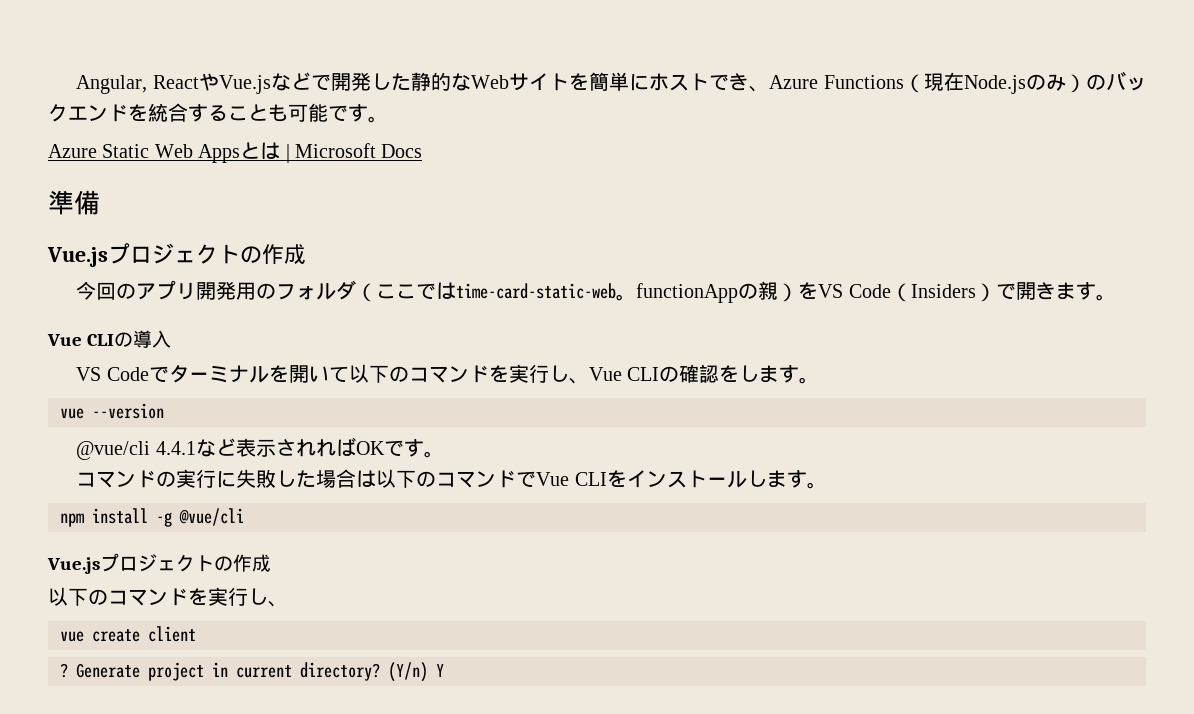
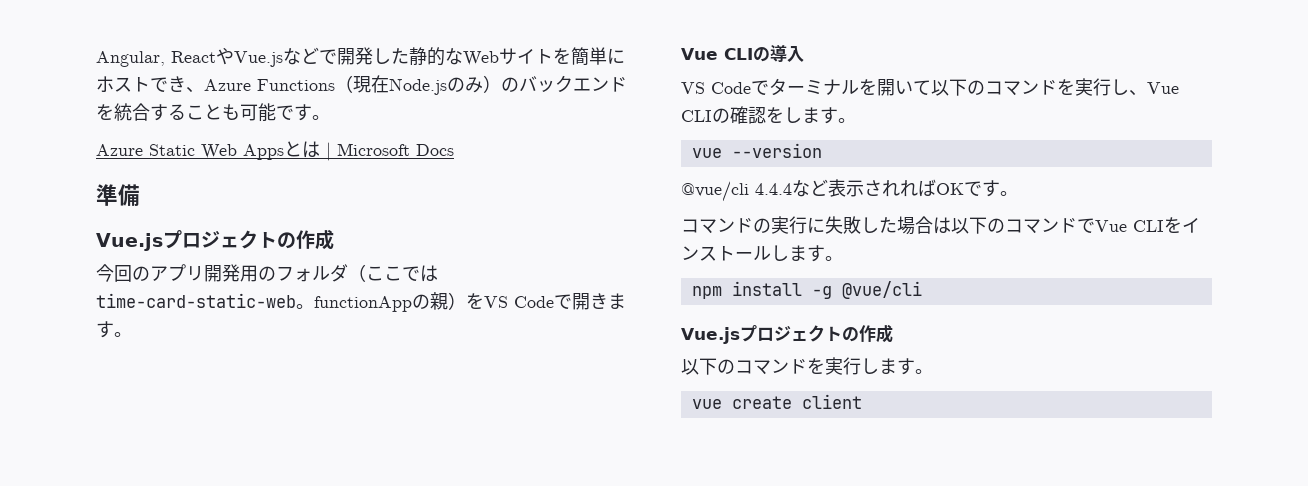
- 今回のアプリ開発用のフォルダ（ここではtime-card-static-web。functionAppの親）をVS Code（Insiders）で開きます。
+ 今回のアプリ開発用のフォルダ（ここではtime-card-static-web。functionAppの親）をVS Codeで開きます。
- @vue/cli 4.4.1など表示されればOKです。
+ @vue/cli 4.4.4など表示されればOKです。
  npm install -g @vue/cli
  Vue.jsプロジェクトの作成
- 以下のコマンドを実行し、
+ 以下のコマンドを実行します。
- ? Generate project in current directory? (Y/n) Y

